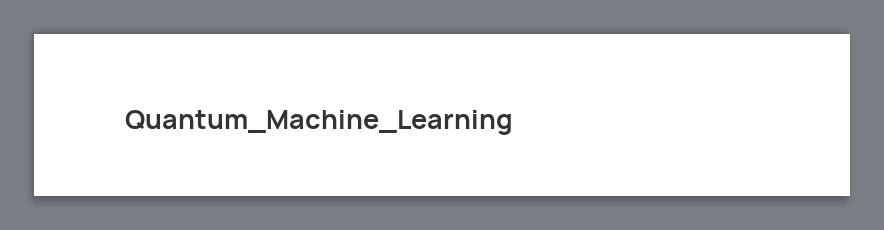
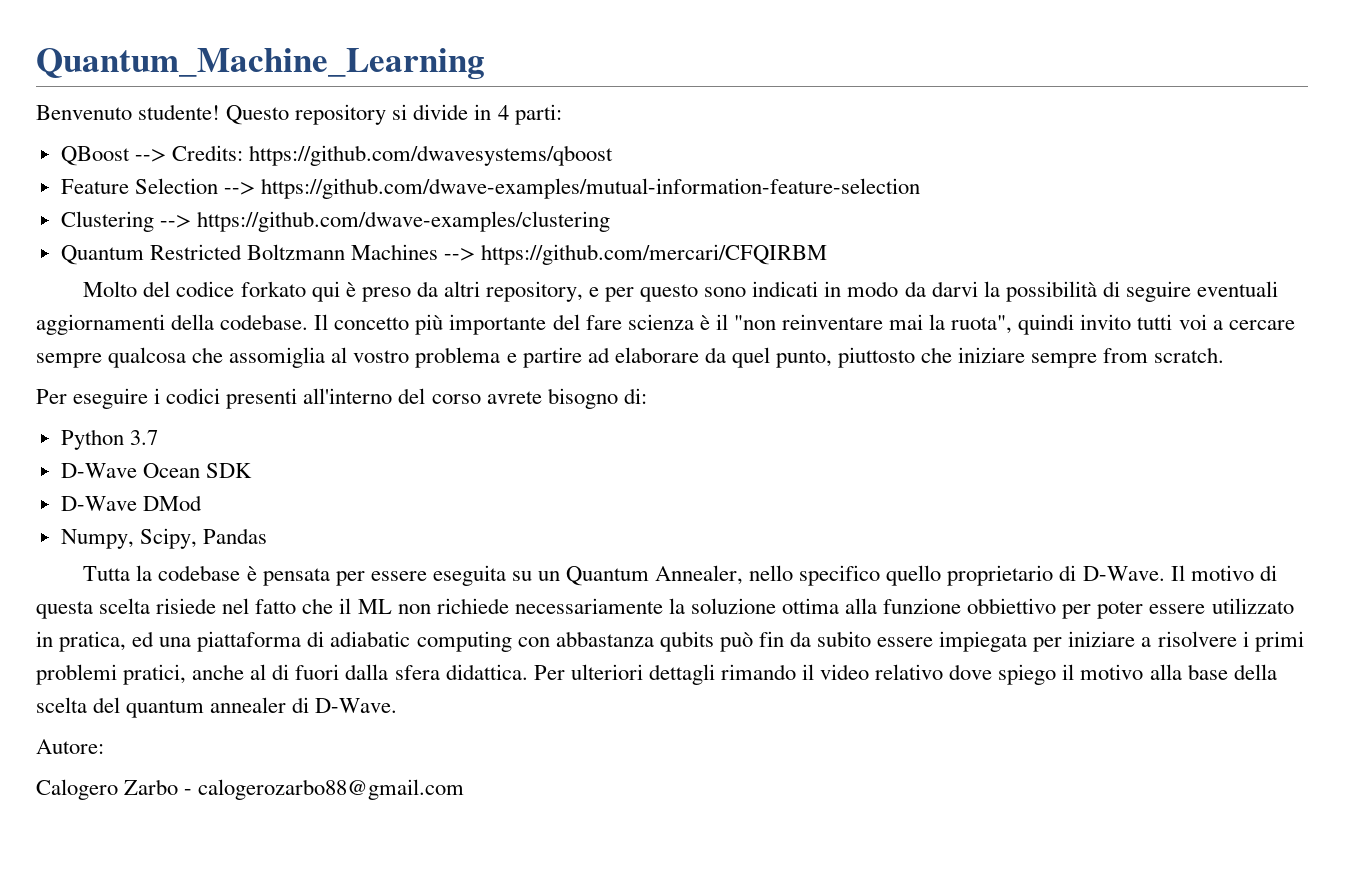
+ Benvenuto studente! Questo repository si divide in 4 parti:
+ QBoost --> Credits: https://github.com/dwavesystems/qboost
+ Feature Selection --> https://github.com/dwave-examples/mutual-information-feature-selection
+ Clustering --> https://github.com/dwave-examples/clustering
+ Quantum Restricted Boltzmann Machines --> https://github.com/mercari/CFQIRBM
+ Molto del codice forkato qui è preso da altri repository, e per questo sono indicati in modo da darvi la possibilità di seguire eventuali aggiornamenti della codebase. Il concetto più importante del fare scienza è il "non reinventare mai la ruota", quindi invito tutti voi a cercare sempre qualcosa che assomiglia al vostro problema e partire ad elaborare da quel punto, piuttosto che iniziare sempre from scratch.
+ Per eseguire i codici presenti all'interno del corso avrete bisogno di:
+ Python 3.7
+ D-Wave Ocean SDK
+ D-Wave DMod
+ Numpy, Scipy, Pandas
+ Tutta la codebase è pensata per essere eseguita su un Quantum Annealer, nello specifico quello proprietario di D-Wave. Il motivo di questa scelta risiede nel fatto che il ML non richiede necessariamente la soluzione ottima alla funzione obbiettivo per poter essere utilizzato in pratica, ed una piattaforma di adiabatic computing con abbastanza qubits può fin da subito essere impiegata per iniziare a risolvere i primi problemi pratici, anche al di fuori dalla sfera didattica. Per ulteriori dettagli rimando il video relativo dove spiego il motivo alla base della scelta del quantum annealer di D-Wave.
+ Autore:
+ Calogero Zarbo - calogerozarbo88@gmail.com

